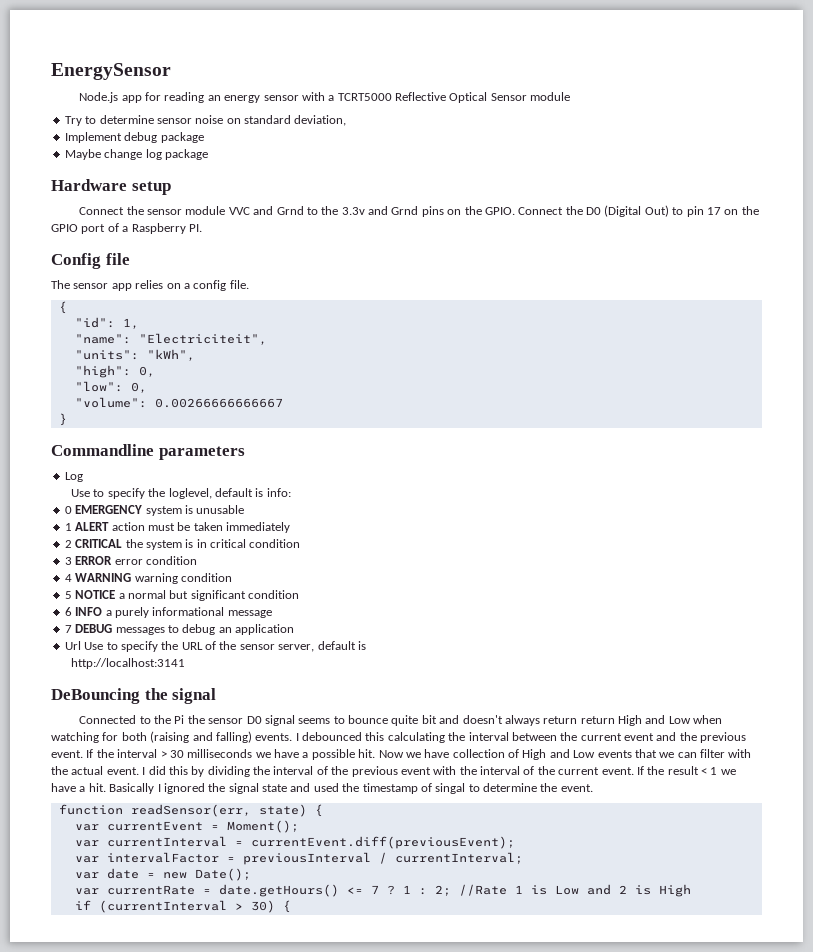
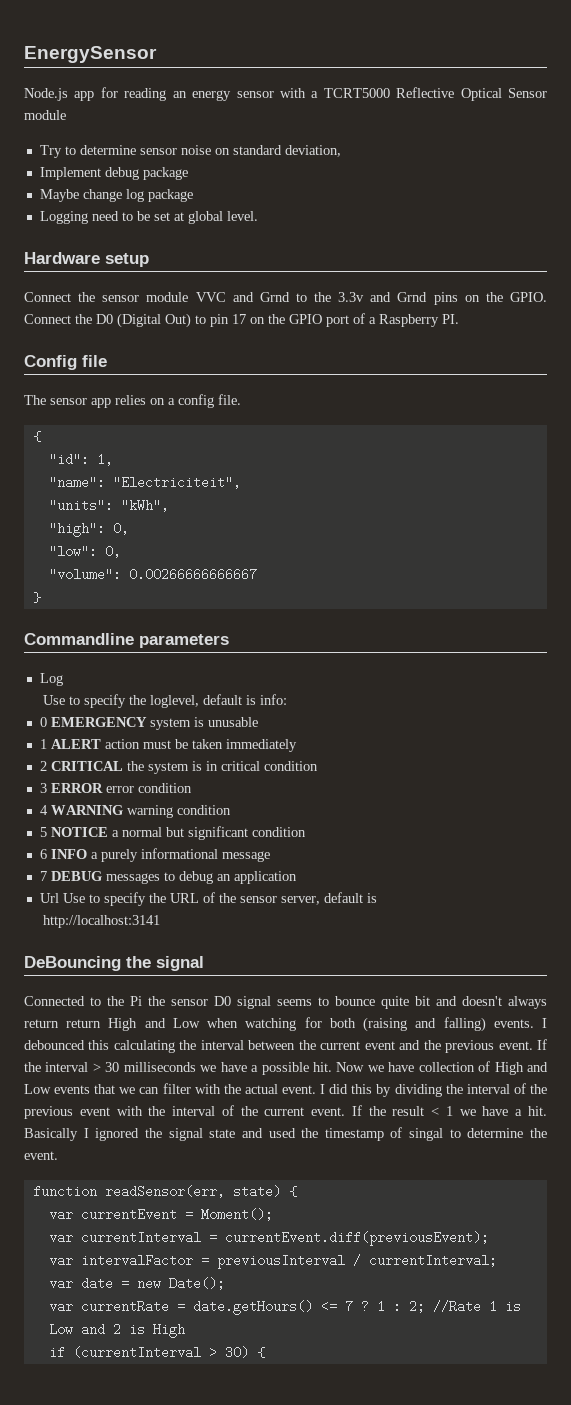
+ Logging need to be set at global level.

